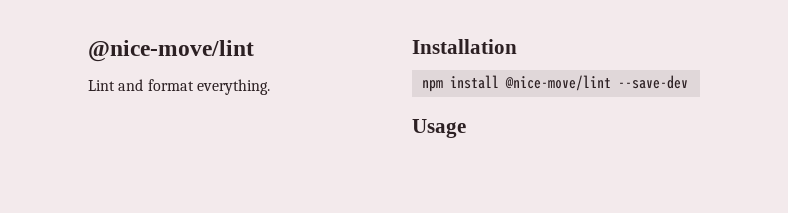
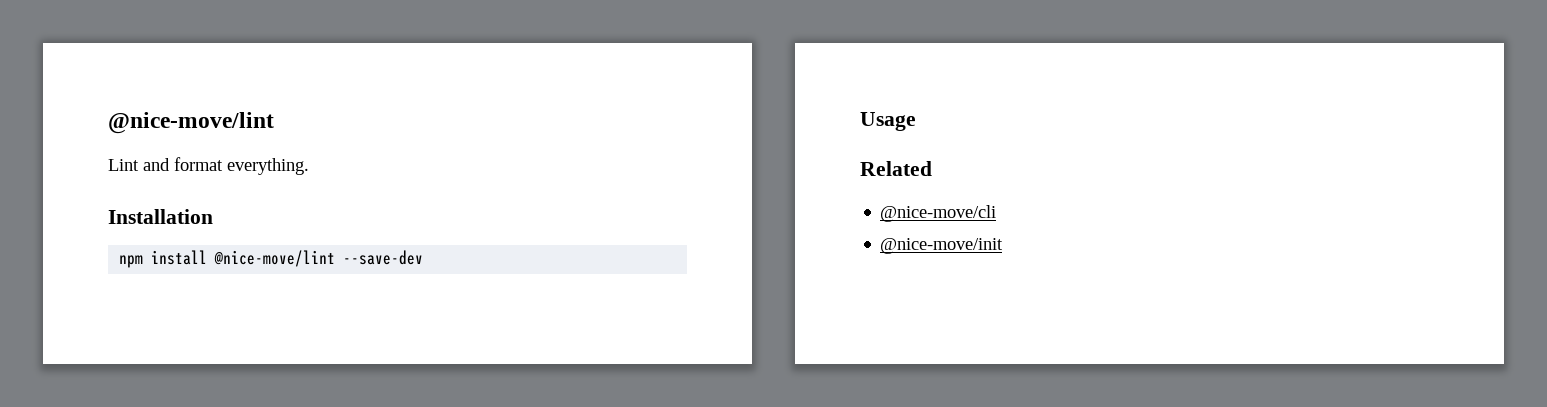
+ Related
+ @nice-move/cli
+ @nice-move/init

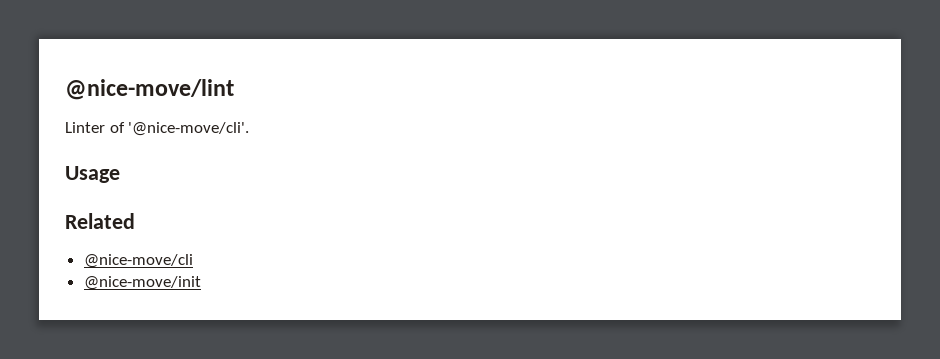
- Lint and format everything.
- Installation
- npm install @nice-move/lint --save-dev
+ Linter of '@nice-move/cli'.

